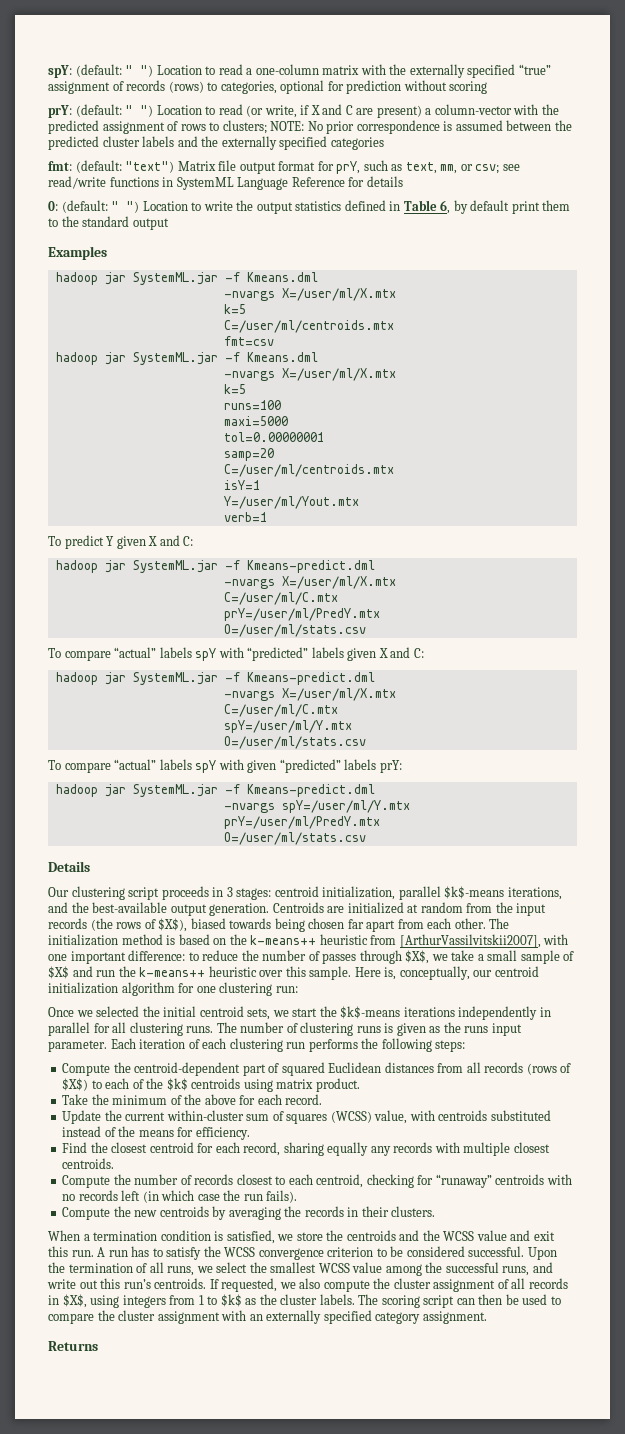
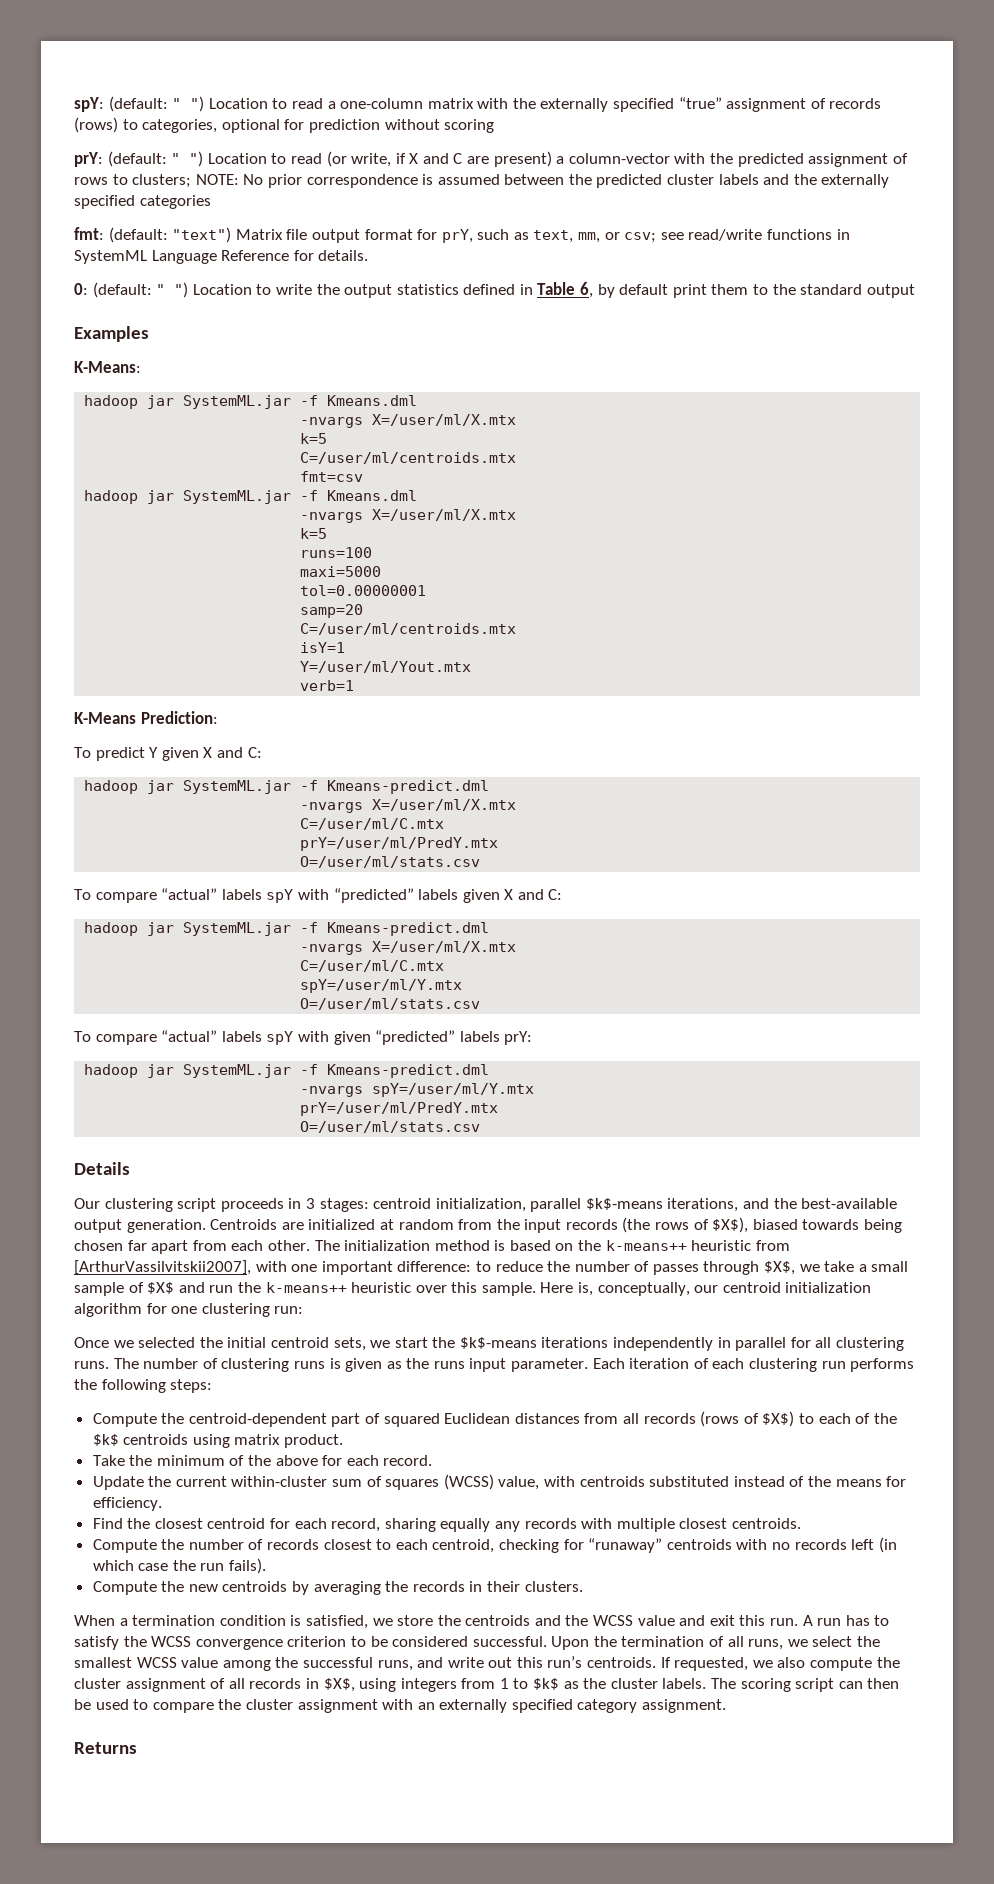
- fmt: (default: "text") Matrix file output format for prY, such as text, mm, or csv; see read/write functions in SystemML Language Reference for details
+ fmt: (default: "text") Matrix file output format for prY, such as text, mm, or csv; see read/write functions in SystemML Language Reference for details.
+ K-Means:
+ K-Means Prediction:

